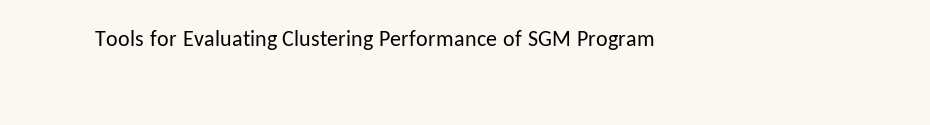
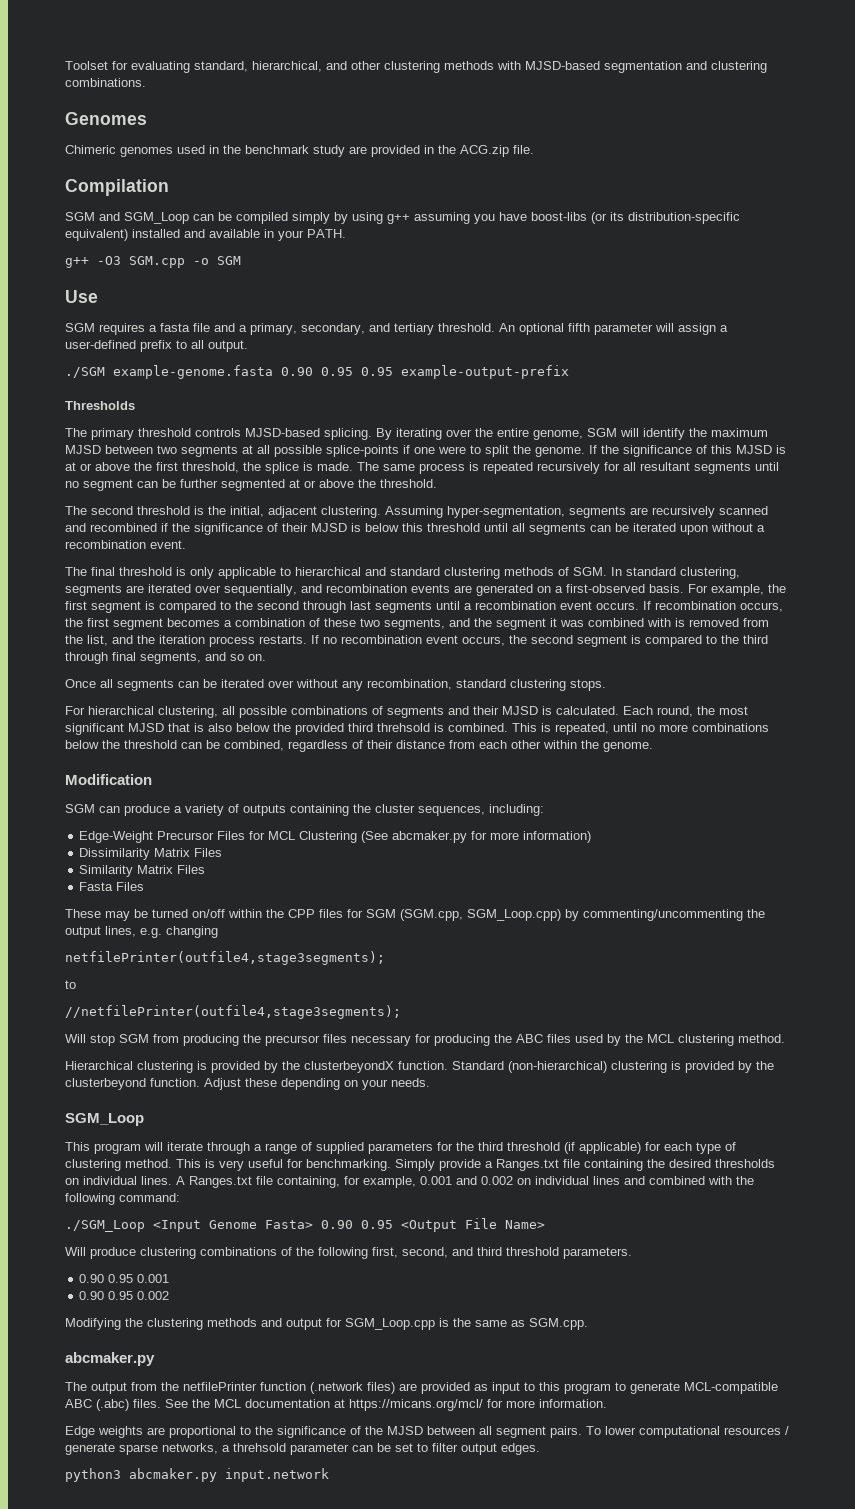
- Tools for Evaluating Clustering Performance of SGM Program
+ Toolset for evaluating standard, hierarchical, and other clustering methods with MJSD-based segmentation and clustering combinations.
+ Genomes
+ Chimeric genomes used in the benchmark study are provided in the ACG.zip file.
+ Compilation
+ SGM and SGM_Loop can be compiled simply by using g++ assuming you have boost-libs (or its distribution-specific equivalent) installed and available in your PATH.
+ g++ -O3 SGM.cpp -o SGM
+ Use
+ SGM requires a fasta file and a primary, secondary, and tertiary threshold. An optional fifth parameter will assign a user-defined prefix to all output.
+ ./SGM example-genome.fasta 0.90 0.95 0.95 example-output-prefix
+ Thresholds
+ The primary threshold controls MJSD-based splicing. By iterating over the entire genome, SGM will identify the maximum MJSD between two segments at all possible splice-points if one were to split the genome. If the significance of this MJSD is at or above the first threshold, the splice is made. The same process is repeated recursively for all resultant segments until no segment can be further segmented at or above the threshold.
+ The second threshold is the initial, adjacent clustering. Assuming hyper-segmentation, segments are recursively scanned and recombined if the significance of their MJSD is below this threshold until all segments can be iterated upon without a recombination event.
+ The final threshold is only applicable to hierarchical and standard clustering methods of SGM. In standard clustering, segments are iterated over sequentially, and recombination events are generated on a first-observed basis. For example, the first segment is compared to the second through last segments until a recombination event occurs. If recombination occurs, the first segment becomes a combination of these two segments, and the segment it was combined with is removed from the list, and the iteration process restarts. If no recombination event occurs, the second segment is compared to the third through final segments, and so on.
+ Once all segments can be iterated over without any recombination, standard clustering stops.
+ For hierarchical clustering, all possible combinations of segments and their MJSD is calculated. Each round, the most significant MJSD that is also below the provided third threhsold is combined. This is repeated, until no more combinations below the threshold can be combined, regardless of their distance from each other within the genome.
+ Modification
+ SGM can produce a variety of outputs containing the cluster sequences, including:
+ Edge-Weight Precursor Files for MCL Clustering (See abcmaker.py for more information)
+ Dissimilarity Matrix Files
+ Similarity Matrix Files
+ Fasta Files
+ These may be turned on/off within the CPP files for SGM (SGM.cpp, SGM_Loop.cpp) by commenting/uncommenting the output lines, e.g. changing
+ netfilePrinter(outfile4,stage3segments);
+ to
+ //netfilePrinter(outfile4,stage3segments);
+ Will stop SGM from producing the precursor files necessary for producing the ABC files used by the MCL clustering method.
+ Hierarchical clustering is provided by the clusterbeyondX function. Standard (non-hierarchical) clustering is provided by the clusterbeyond function. Adjust these depending on your needs.
+ SGM_Loop
+ This program will iterate through a range of supplied parameters for the third threshold (if applicable) for each type of clustering method. This is very useful for benchmarking. Simply provide a Ranges.txt file containing the desired thresholds on individual lines. A Ranges.txt file containing, for example, 0.001 and 0.002 on individual lines and combined with the following command:
+ ./SGM_Loop <Input Genome Fasta> 0.90 0.95 <Output File Name>
+ Will produce clustering combinations of the following first, second, and third threshold parameters.
+ 0.90 0.95 0.001
+ 0.90 0.95 0.002
+ Modifying the clustering methods and output for SGM_Loop.cpp is the same as SGM.cpp.
+ abcmaker.py
+ The output from the netfilePrinter function (.network files) are provided as input to this program to generate MCL-compatible ABC (.abc) files. See the MCL documentation at https://micans.org/mcl/ for more information.
+ Edge weights are proportional to the significance of the MJSD between all segment pairs. To lower computational resources / generate sparse networks, a threhsold parameter can be set to filter output edges.
+ python3 abcmaker.py input.network

